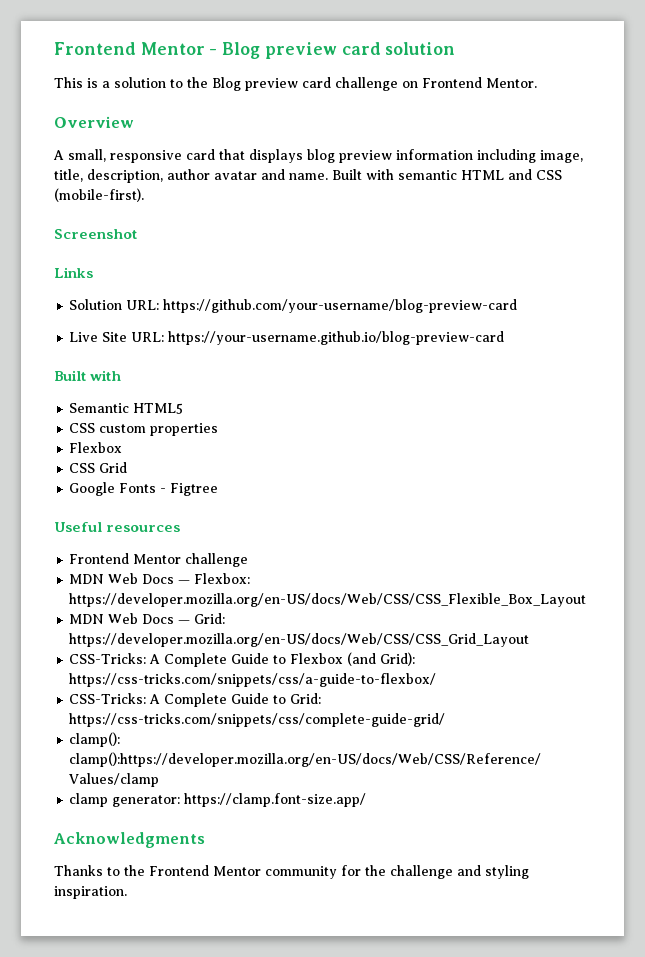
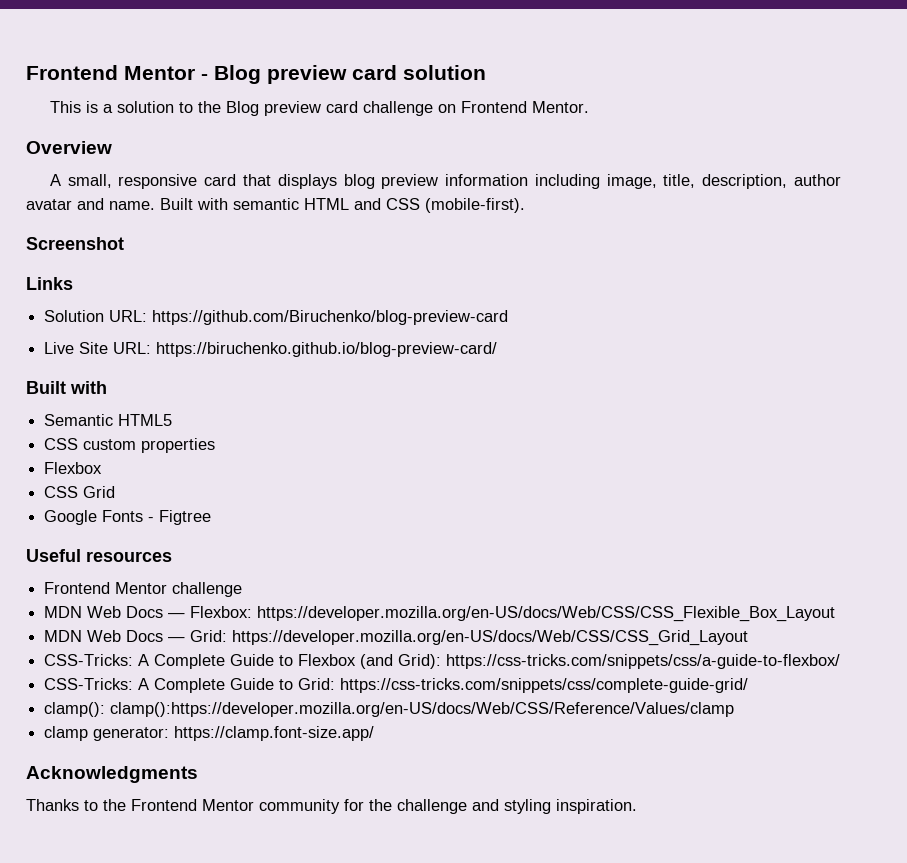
- Solution URL: https://github.com/your-username/blog-preview-card
+ Solution URL: https://github.com/Biruchenko/blog-preview-card
- Live Site URL: https://your-username.github.io/blog-preview-card
+ Live Site URL: https://biruchenko.github.io/blog-preview-card/

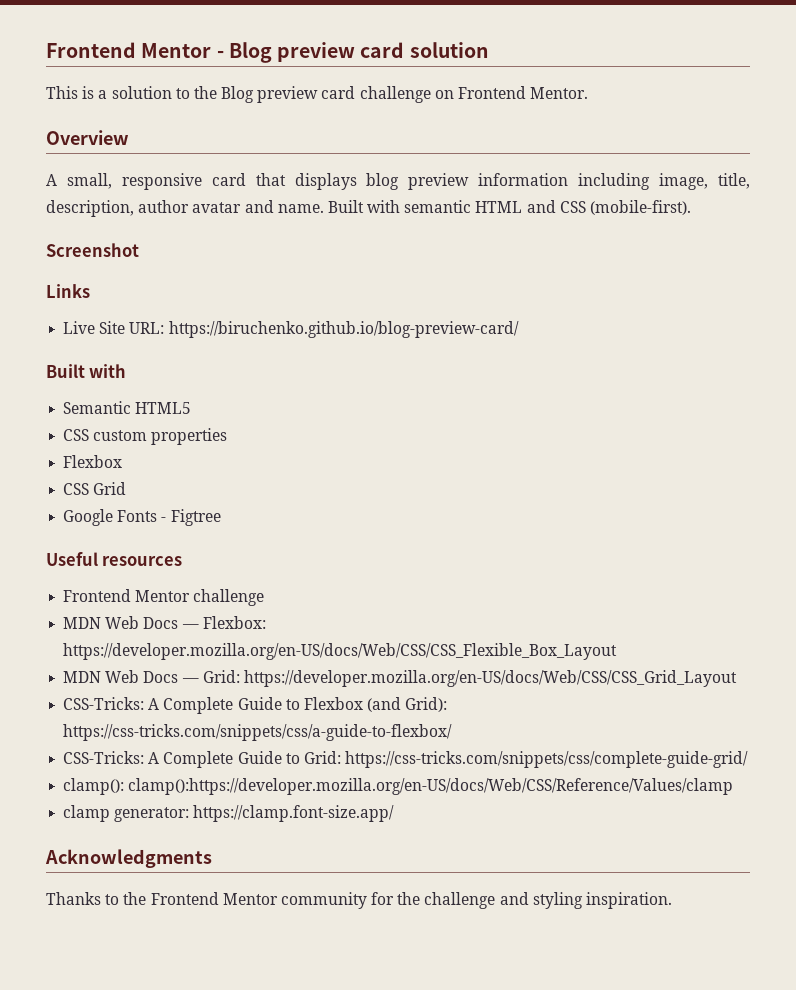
- Solution URL: https://github.com/Biruchenko/blog-preview-card

